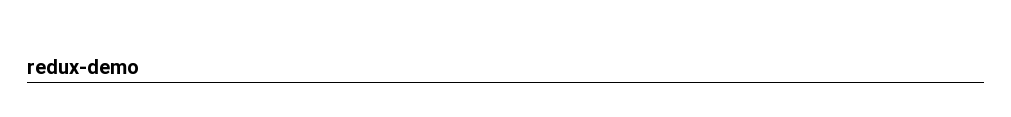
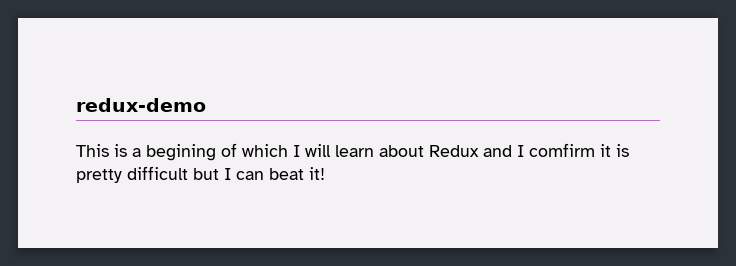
+ This is a begining of which I will learn about Redux and I comfirm it is pretty difficult but I can beat it!

